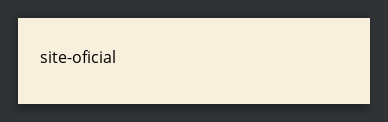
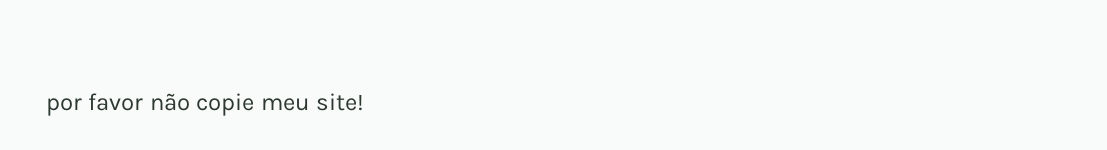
- site-oficial
+ por favor não copie meu site!

